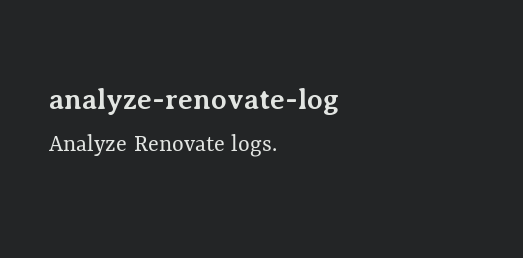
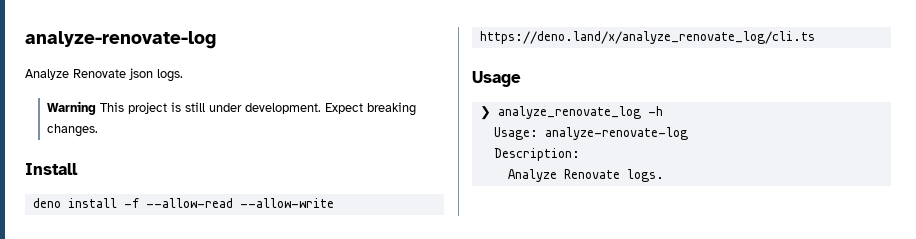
+ Analyze Renovate json logs.
+ Warning This project is still under development. Expect breaking changes.
+ Install
+ deno install -f --allow-read --allow-write https://deno.land/x/analyze_renovate_log/cli.ts
+ Usage
+ ❯ analyze_renovate_log -h
+ Usage: analyze-renovate-log
+ Description:

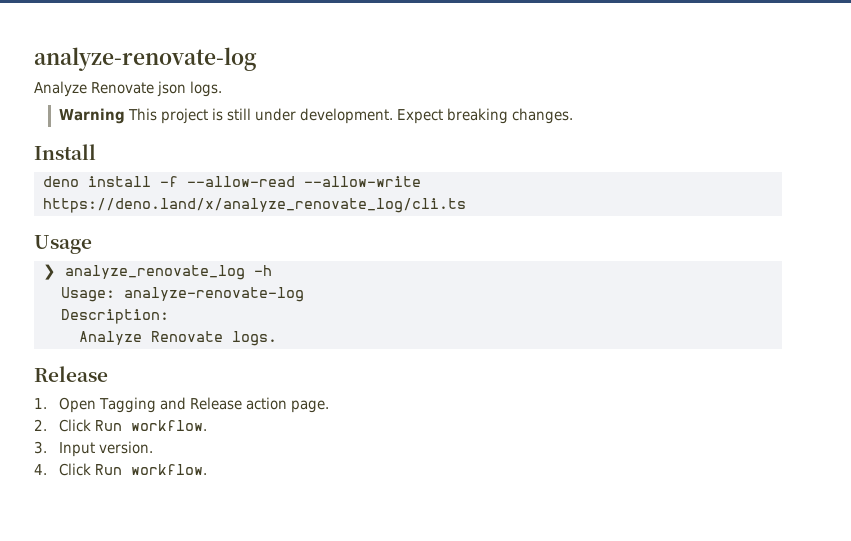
  Analyze Renovate logs.
+ Release
+ 1. Open Tagging and Release action page.
+ 2. Click Run workflow.
+ 3. Input version.
+ 4. Click Run workflow.

